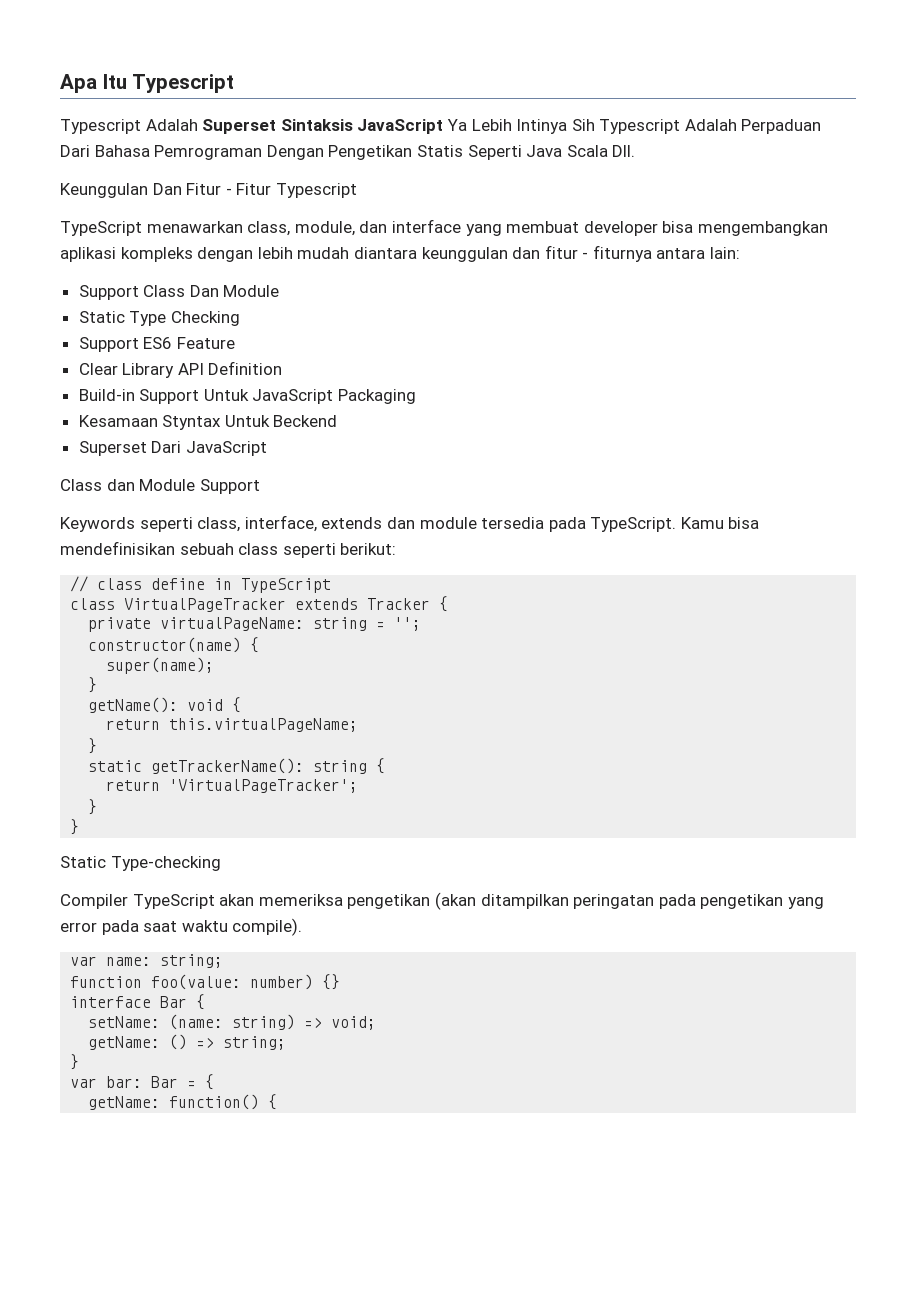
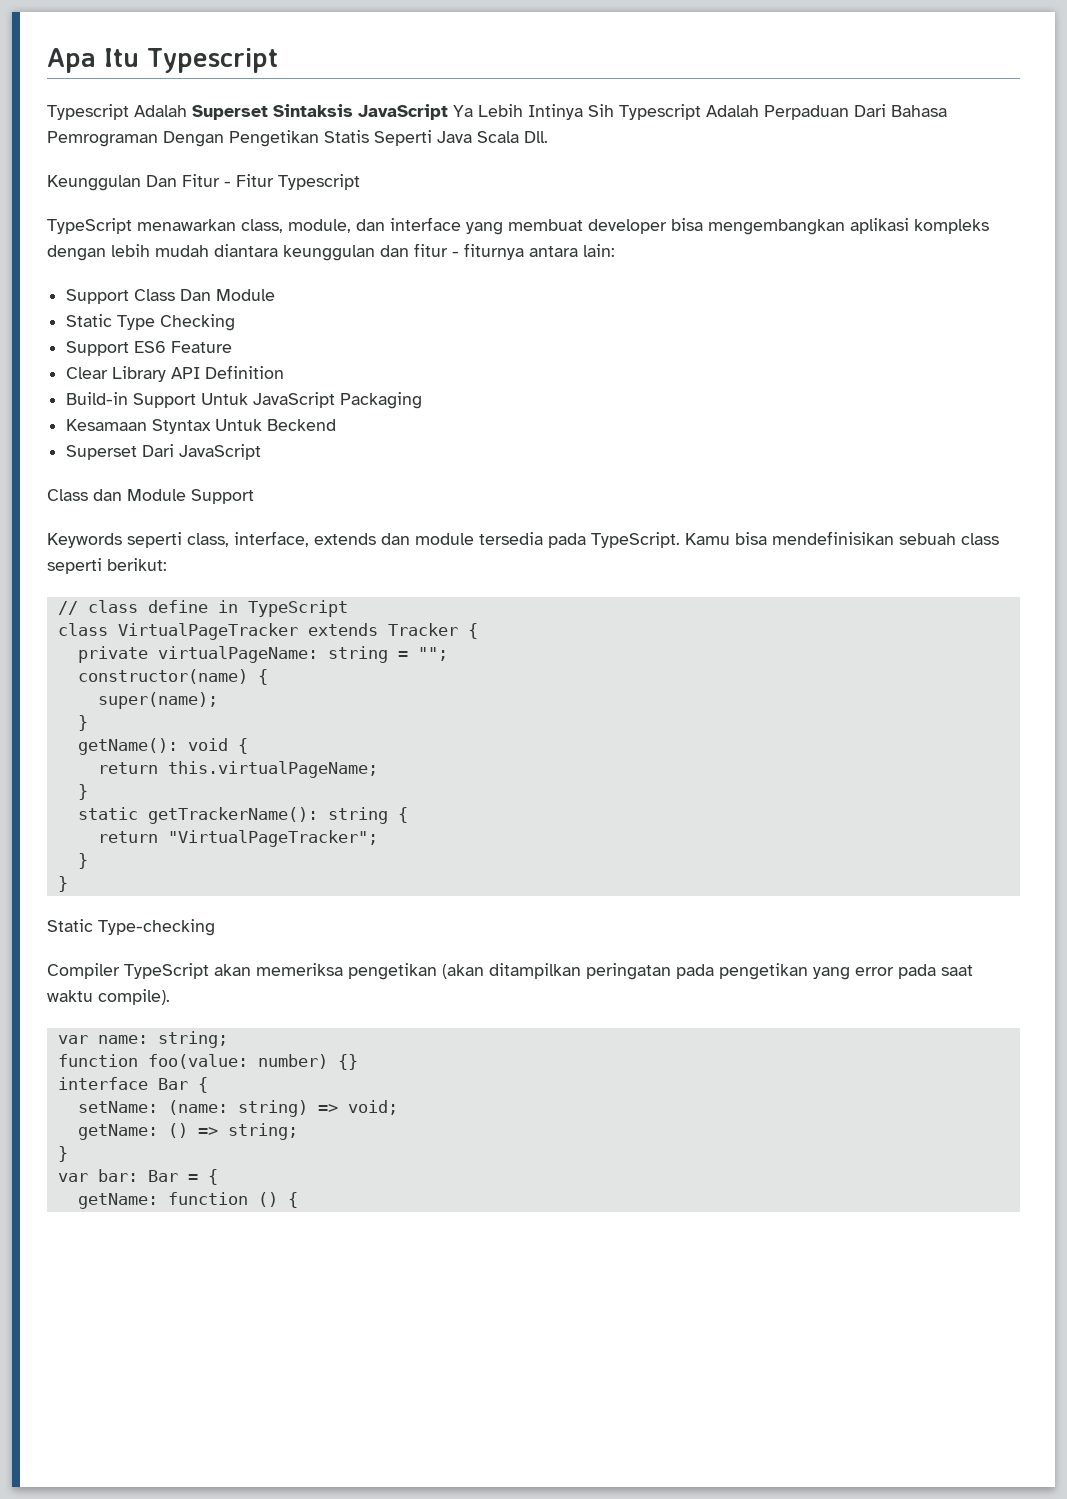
- private virtualPageName: string = '';
+ private virtualPageName: string = "";
- return 'VirtualPageTracker';
+ return "VirtualPageTracker";
- getName: function() {
+ getName: function () {

